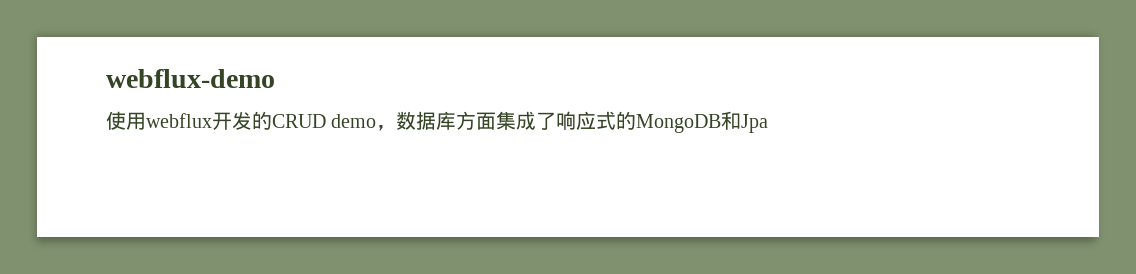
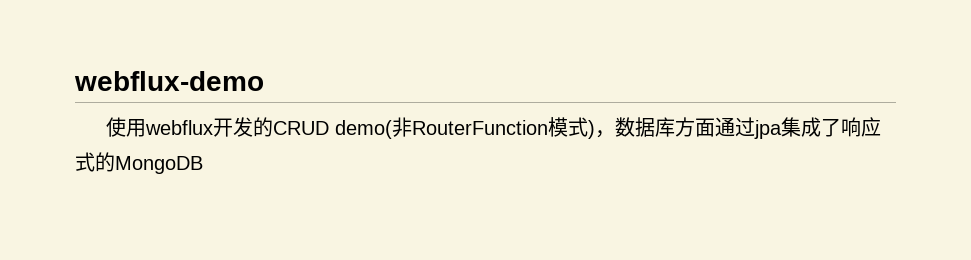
- 使用webflux开发的CRUD demo，数据库方面集成了响应式的MongoDB和Jpa
+ 使用webflux开发的CRUD demo(非RouterFunction模式)，数据库方面通过jpa集成了响应式的MongoDB

